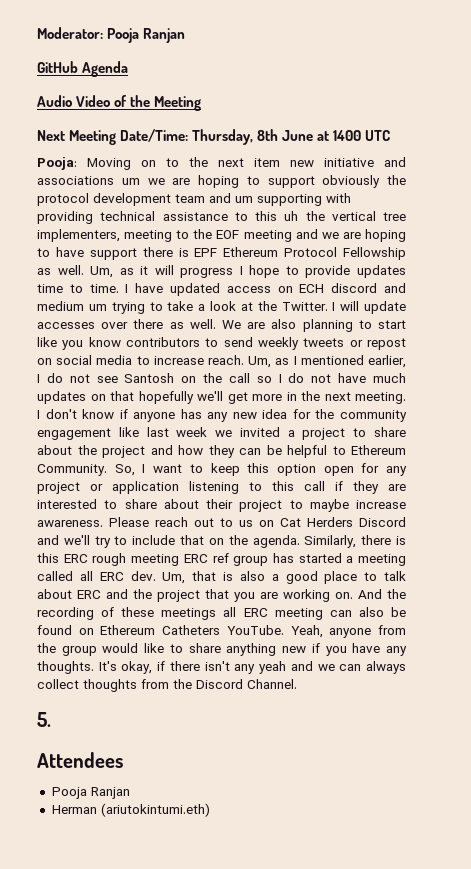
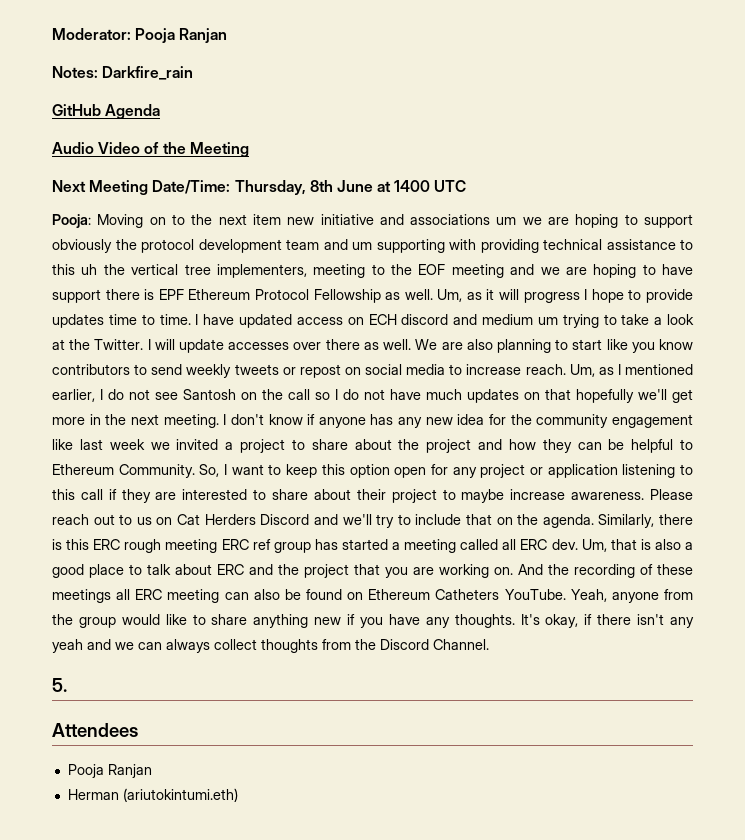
+ Notes: Darkfire_rain

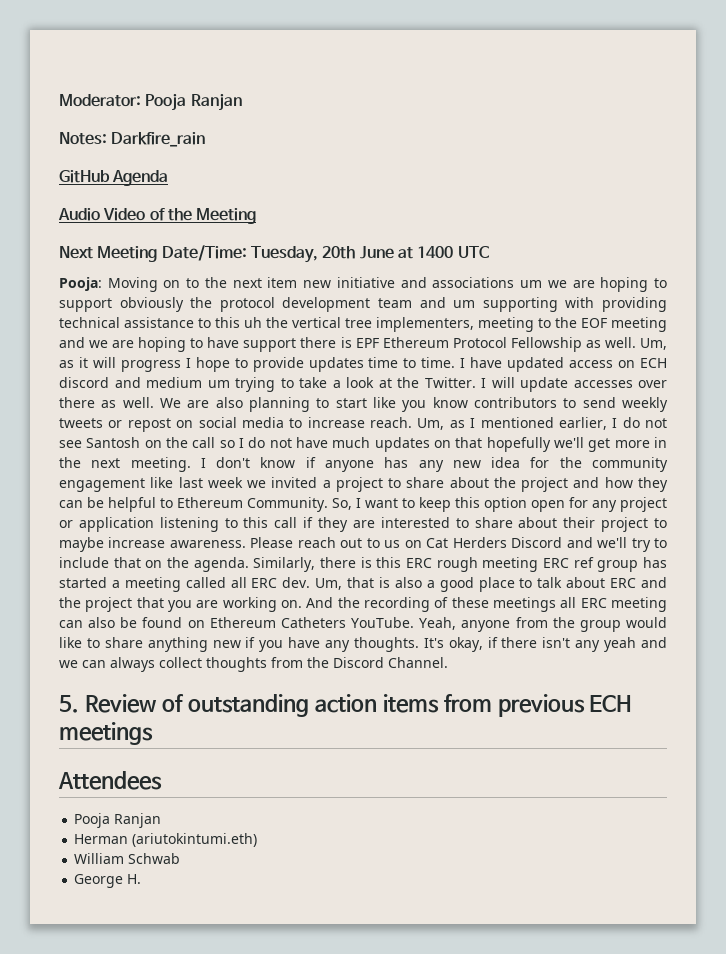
- Next Meeting Date/Time: Thursday, 8th June at 1400 UTC
+ Next Meeting Date/Time: Tuesday, 20th June at 1400 UTC
- 5.
+ 5. Review of outstanding action items from previous ECH meetings
+ William Schwab
+ George H.

